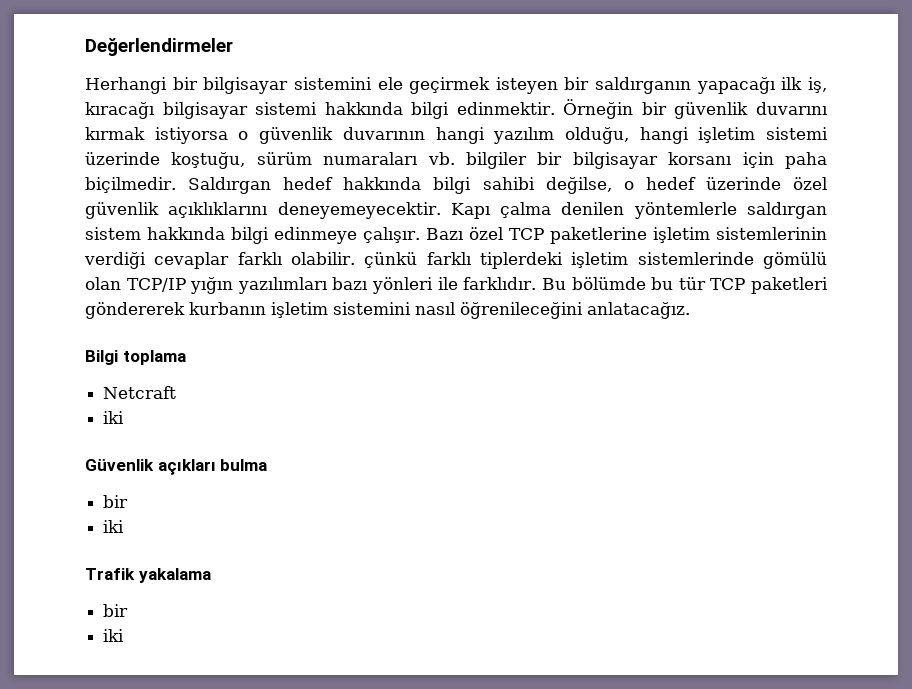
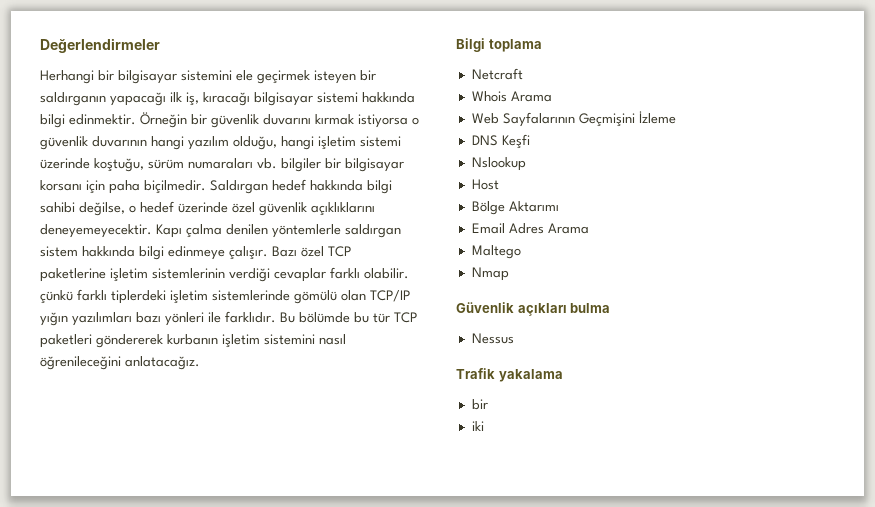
  Netcraft
- iki
+ Whois Arama
+ Web Sayfalarının Geçmişini İzleme
+ DNS Keşfi
+ Nslookup
+ Host
+ Bölge Aktarımı
+ Email Adres Arama
+ Maltego
+ Nmap
  Güvenlik açıkları bulma
- bir
- iki
+ Nessus

